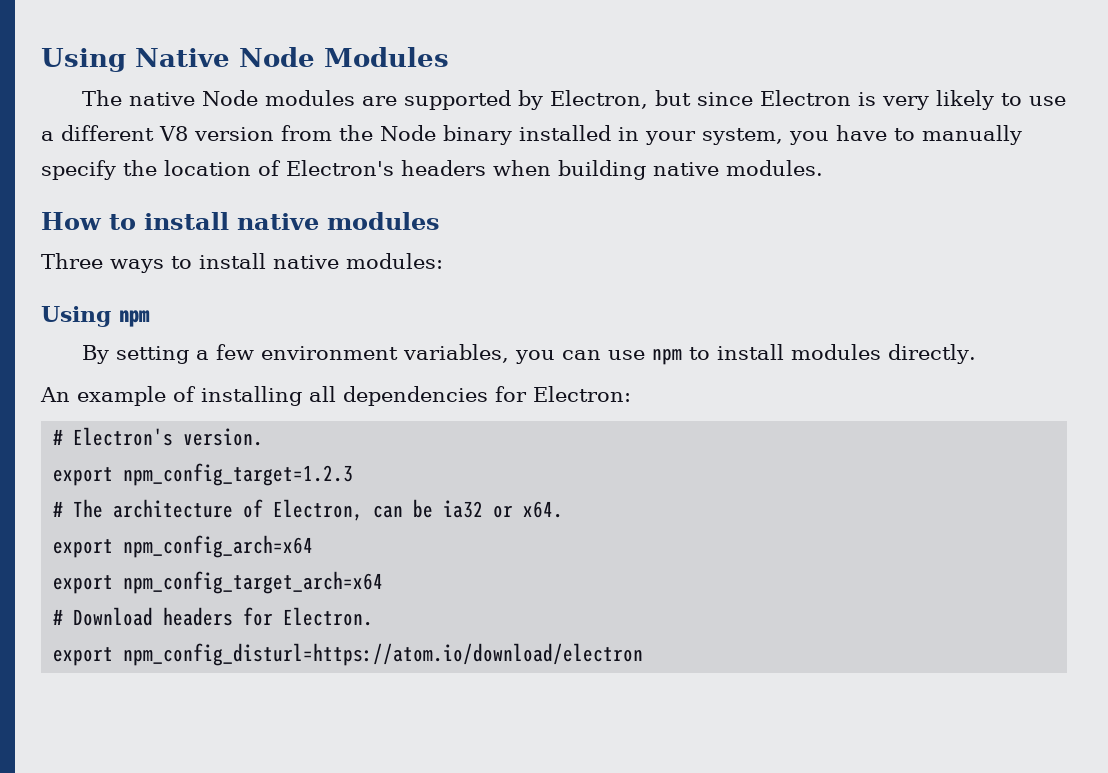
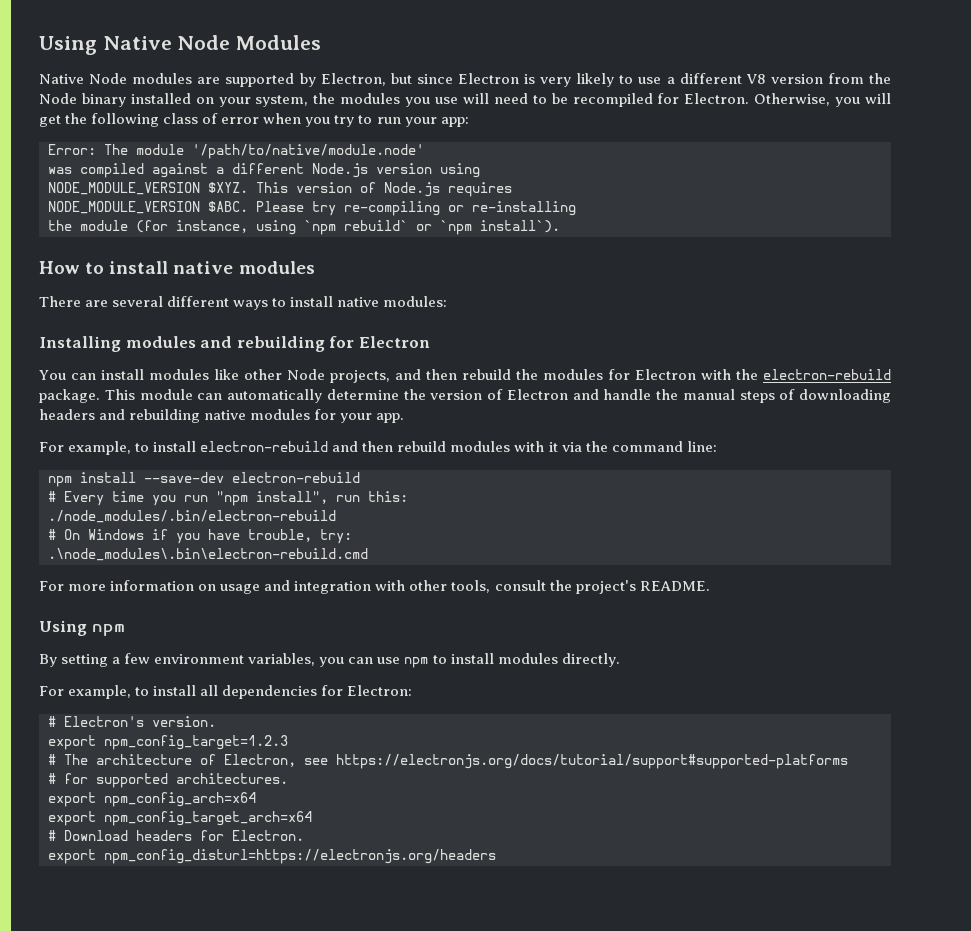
- The native Node modules are supported by Electron, but since Electron is very likely to use a different V8 version from the Node binary installed in your system, you have to manually specify the location of Electron's headers when building native modules.
+ Native Node modules are supported by Electron, but since Electron is very likely to use a different V8 version from the Node binary installed on your system, the modules you use will need to be recompiled for Electron. Otherwise, you will get the following class of error when you try to run your app:
+ Error: The module '/path/to/native/module.node'
+ was compiled against a different Node.js version using
+ NODE_MODULE_VERSION $XYZ. This version of Node.js requires
+ NODE_MODULE_VERSION $ABC. Please try re-compiling or re-installing
+ the module (for instance, using `npm rebuild` or `npm install`).
- Three ways to install native modules:
+ There are several different ways to install native modules:
+ Installing modules and rebuilding for Electron
+ You can install modules like other Node projects, and then rebuild the modules for Electron with the electron-rebuild package. This module can automatically determine the version of Electron and handle the manual steps of downloading headers and rebuilding native modules for your app.
+ For example, to install electron-rebuild and then rebuild modules with it via the command line:
+ npm install --save-dev electron-rebuild
+ # Every time you run "npm install", run this:
+ ./node_modules/.bin/electron-rebuild
+ # On Windows if you have trouble, try:
+ .\node_modules\.bin\electron-rebuild.cmd
+ For more information on usage and integration with other tools, consult the project's README.
- An example of installing all dependencies for Electron:
+ For example, to install all dependencies for Electron:
- # The architecture of Electron, can be ia32 or x64.
+ # The architecture of Electron, see https://electronjs.org/docs/tutorial/support#supported-platforms
+ # for supported architectures.
- export npm_config_disturl=https://atom.io/download/electron
+ export npm_config_disturl=https://electronjs.org/headers

